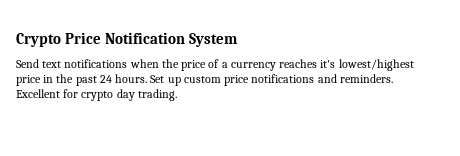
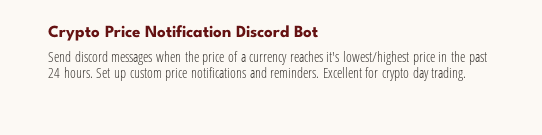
- Crypto Price Notification System
+ Crypto Price Notification Discord Bot
- Send text notifications when the price of a currency reaches it's lowest/highest price in the past 24 hours.
+ Send discord messages when the price of a currency reaches it's lowest/highest price in the past 24 hours.

